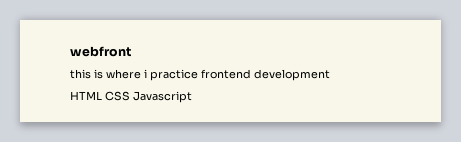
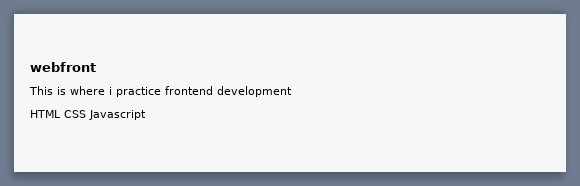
- this is where i practice frontend development
+ This is where i practice frontend development

